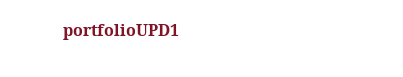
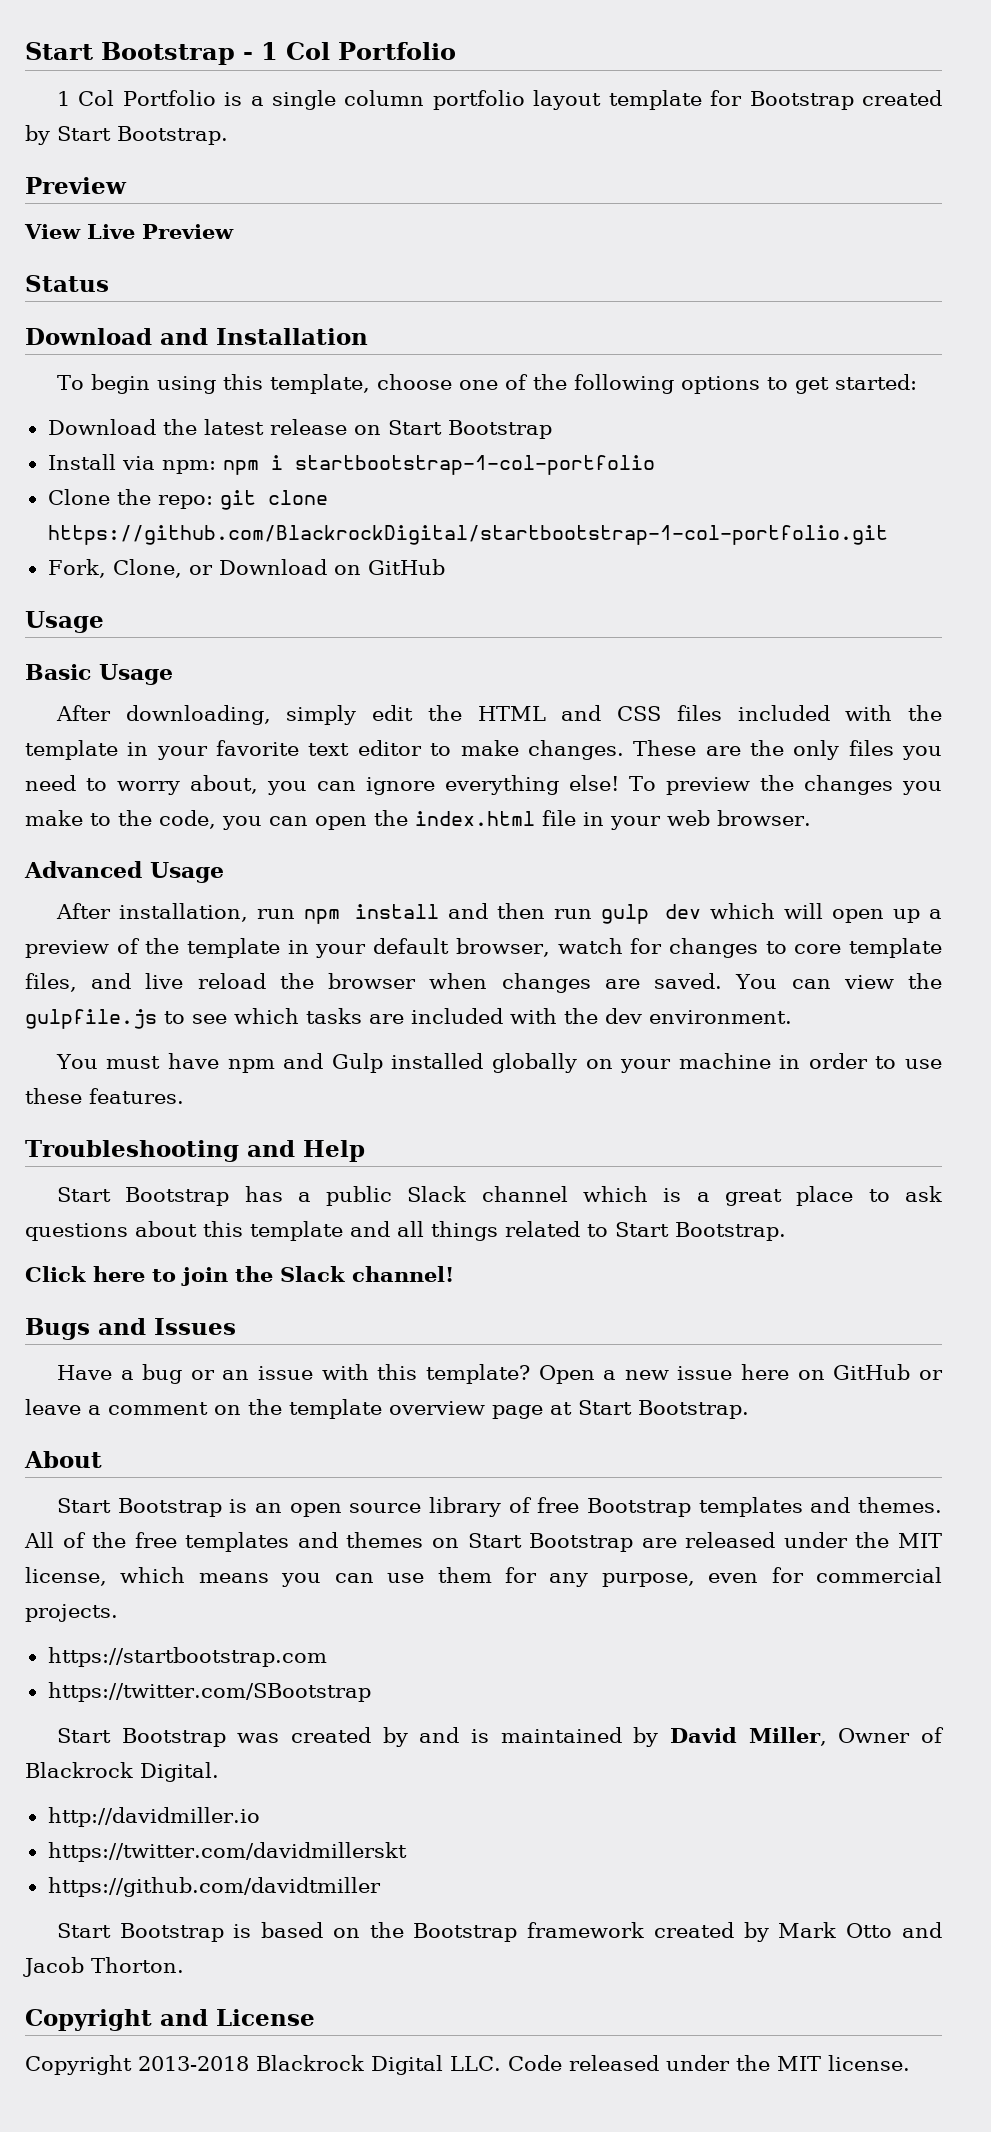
- portfolioUPD1
+ Start Bootstrap - 1 Col Portfolio
+ 1 Col Portfolio is a single column portfolio layout template for Bootstrap created by Start Bootstrap.
+ Preview
+ View Live Preview
+ Status
+ Download and Installation
+ To begin using this template, choose one of the following options to get started:
+ Download the latest release on Start Bootstrap
+ Install via npm: npm i startbootstrap-1-col-portfolio
+ Clone the repo: git clone https://github.com/BlackrockDigital/startbootstrap-1-col-portfolio.git
+ Fork, Clone, or Download on GitHub
+ Usage
+ Basic Usage
+ After downloading, simply edit the HTML and CSS files included with the template in your favorite text editor to make changes. These are the only files you need to worry about, you can ignore everything else! To preview the changes you make to the code, you can open the index.html file in your web browser.
+ Advanced Usage
+ After installation, run npm install and then run gulp dev which will open up a preview of the template in your default browser, watch for changes to core template files, and live reload the browser when changes are saved. You can view the gulpfile.js to see which tasks are included with the dev environment.
+ You must have npm and Gulp installed globally on your machine in order to use these features.
+ Troubleshooting and Help
+ Start Bootstrap has a public Slack channel which is a great place to ask questions about this template and all things related to Start Bootstrap.
+ Click here to join the Slack channel!
+ Bugs and Issues
+ Have a bug or an issue with this template? Open a new issue here on GitHub or leave a comment on the template overview page at Start Bootstrap.
+ About
+ Start Bootstrap is an open source library of free Bootstrap templates and themes. All of the free templates and themes on Start Bootstrap are released under the MIT license, which means you can use them for any purpose, even for commercial projects.
+ https://startbootstrap.com
+ https://twitter.com/SBootstrap
+ Start Bootstrap was created by and is maintained by David Miller, Owner of Blackrock Digital.
+ http://davidmiller.io
+ https://twitter.com/davidmillerskt
+ https://github.com/davidtmiller
+ Start Bootstrap is based on the Bootstrap framework created by Mark Otto and Jacob Thorton.
+ Copyright and License
+ Copyright 2013-2018 Blackrock Digital LLC. Code released under the MIT license.

